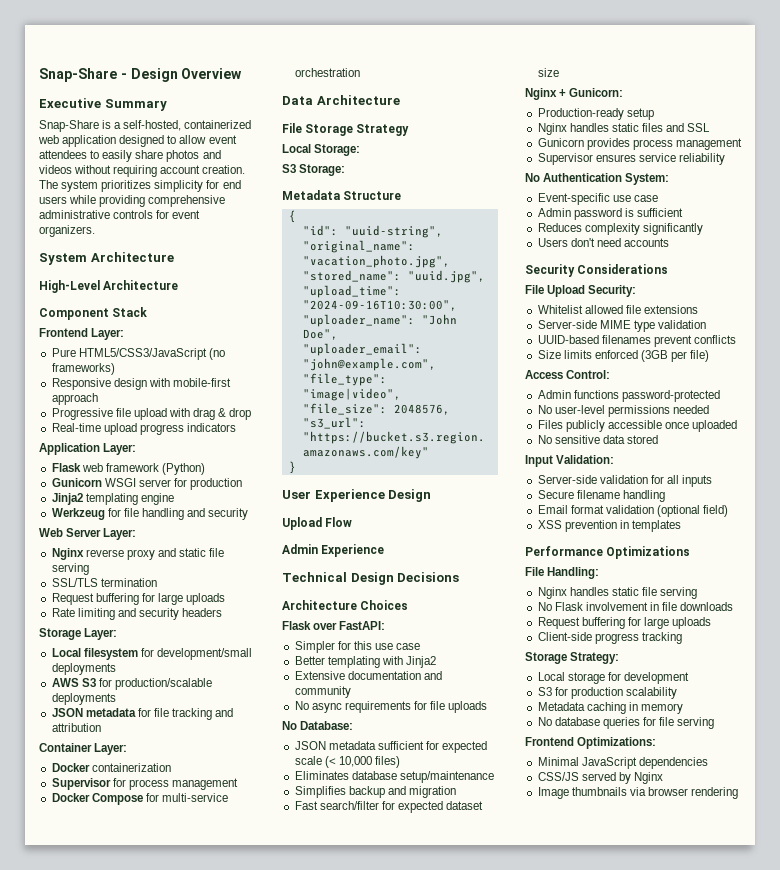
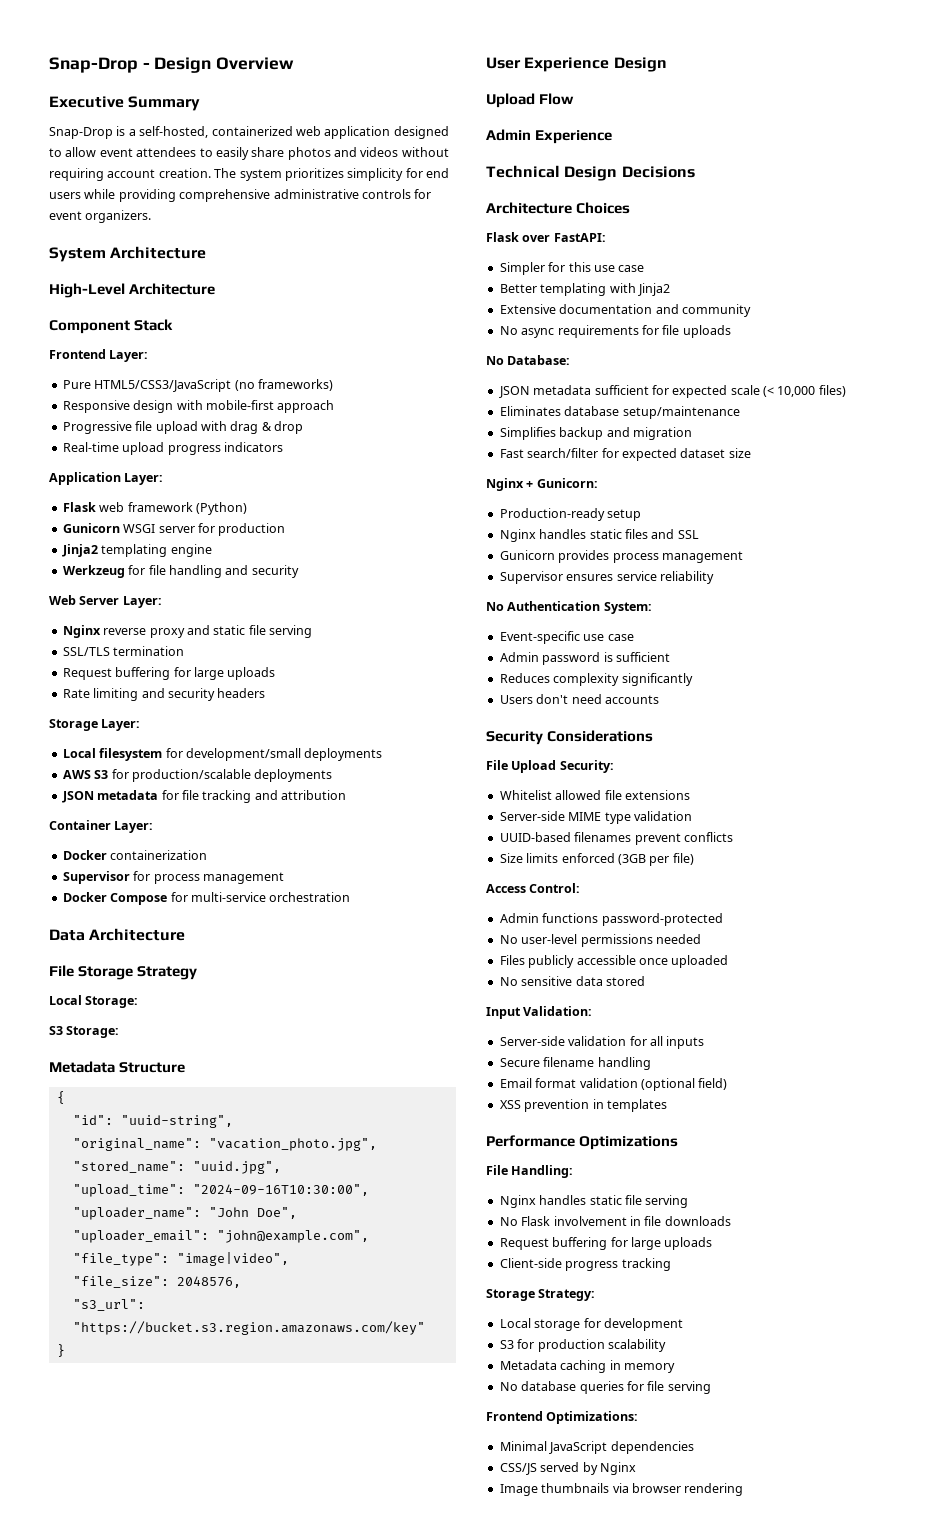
- Snap-Share - Design Overview
+ Snap-Drop - Design Overview
- Snap-Share is a self-hosted, containerized web application designed to allow event attendees to easily share photos and videos without requiring account creation.
+ Snap-Drop is a self-hosted, containerized web application designed to allow event attendees to easily share photos and videos without requiring account creation.

